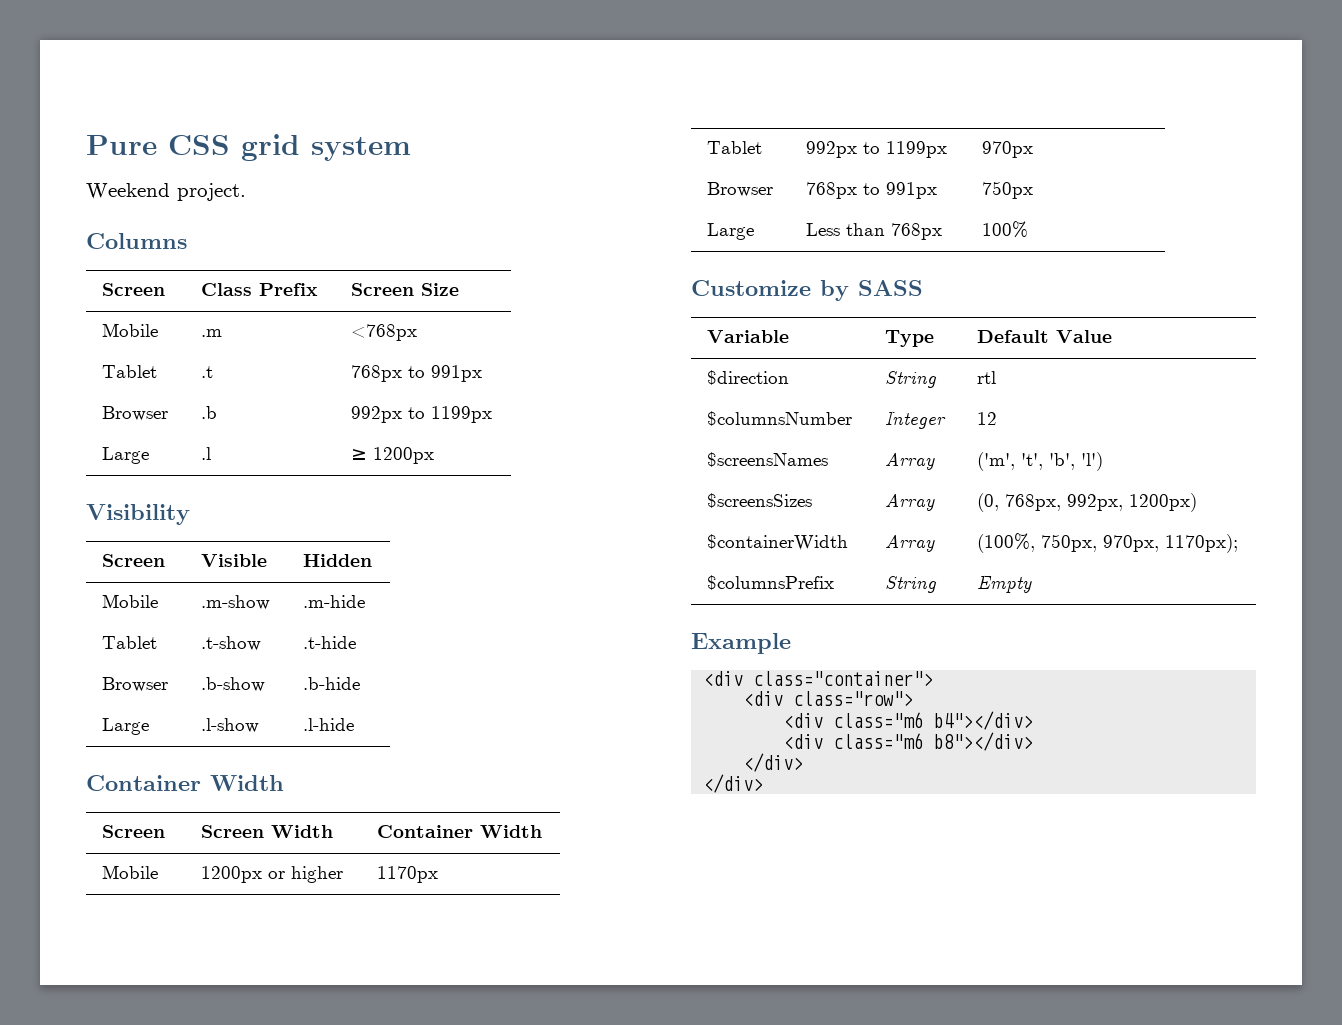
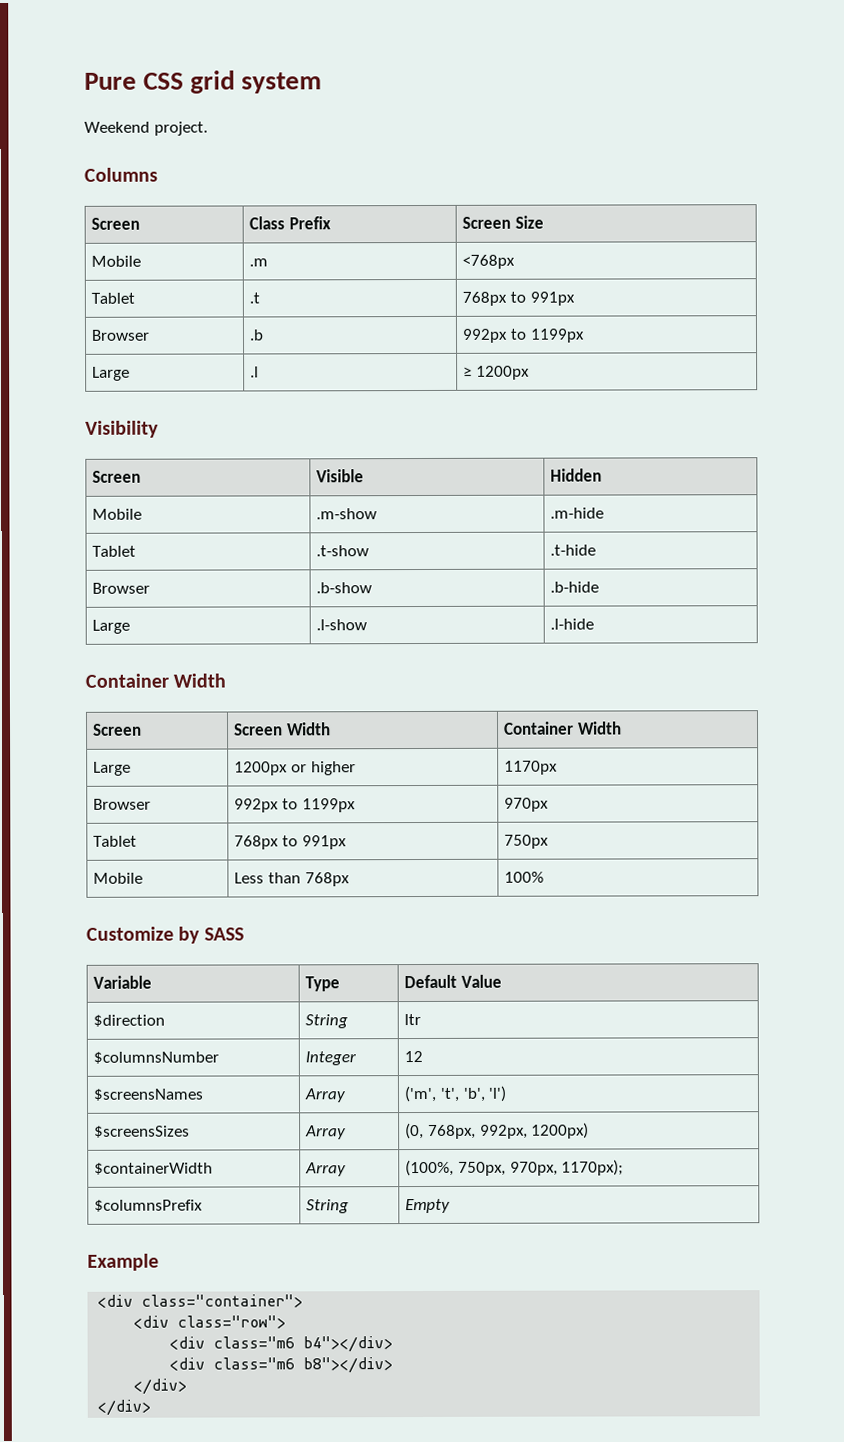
- Mobile | 1200px or higher | 1170px
+ Large | 1200px or higher | 1170px
- Tablet | 992px to 1199px | 970px
+ Browser | 992px to 1199px | 970px
- Browser | 768px to 991px | 750px
+ Tablet | 768px to 991px | 750px
- Large | Less than 768px | 100%
+ Mobile | Less than 768px | 100%
- $direction | String | rtl
+ $direction | String | ltr

